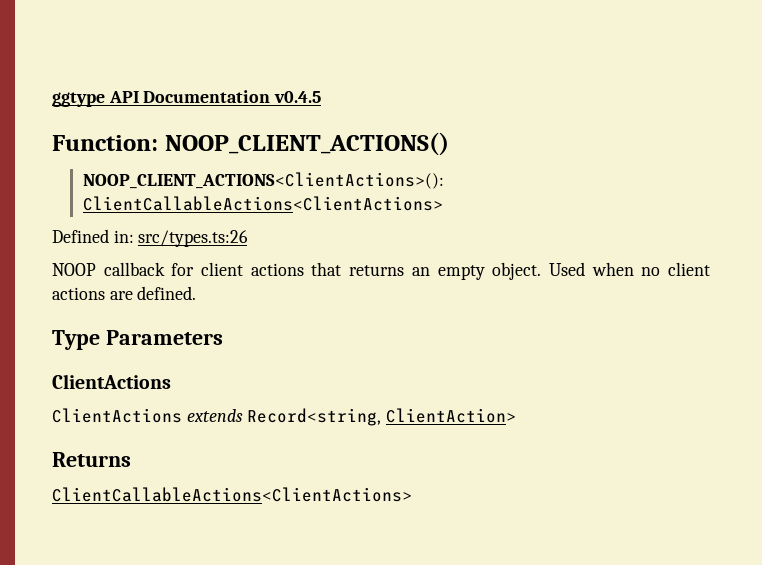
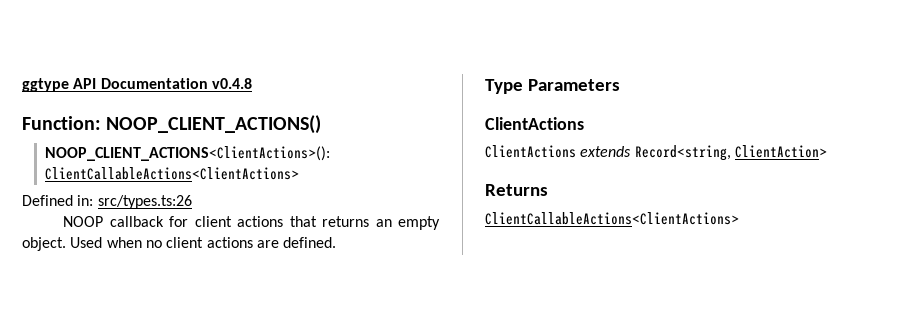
- ggtype API Documentation v0.4.5
+ ggtype API Documentation v0.4.8

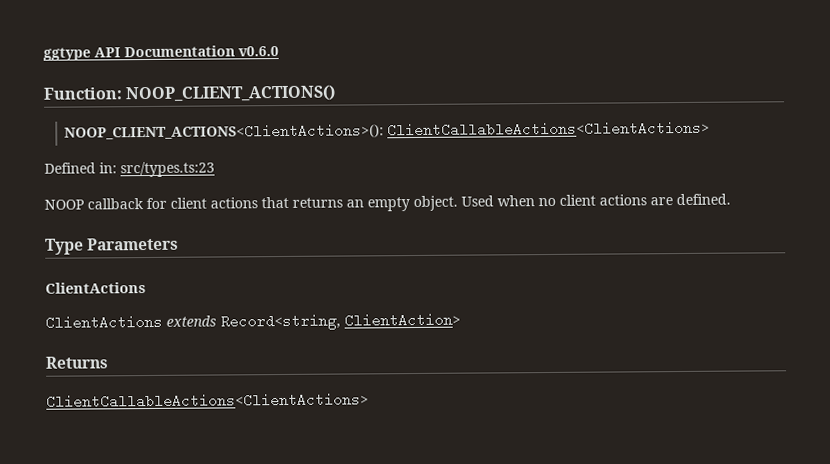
- ggtype API Documentation v0.4.8
+ ggtype API Documentation v0.6.0
- Defined in: src/types.ts:26
+ Defined in: src/types.ts:23

